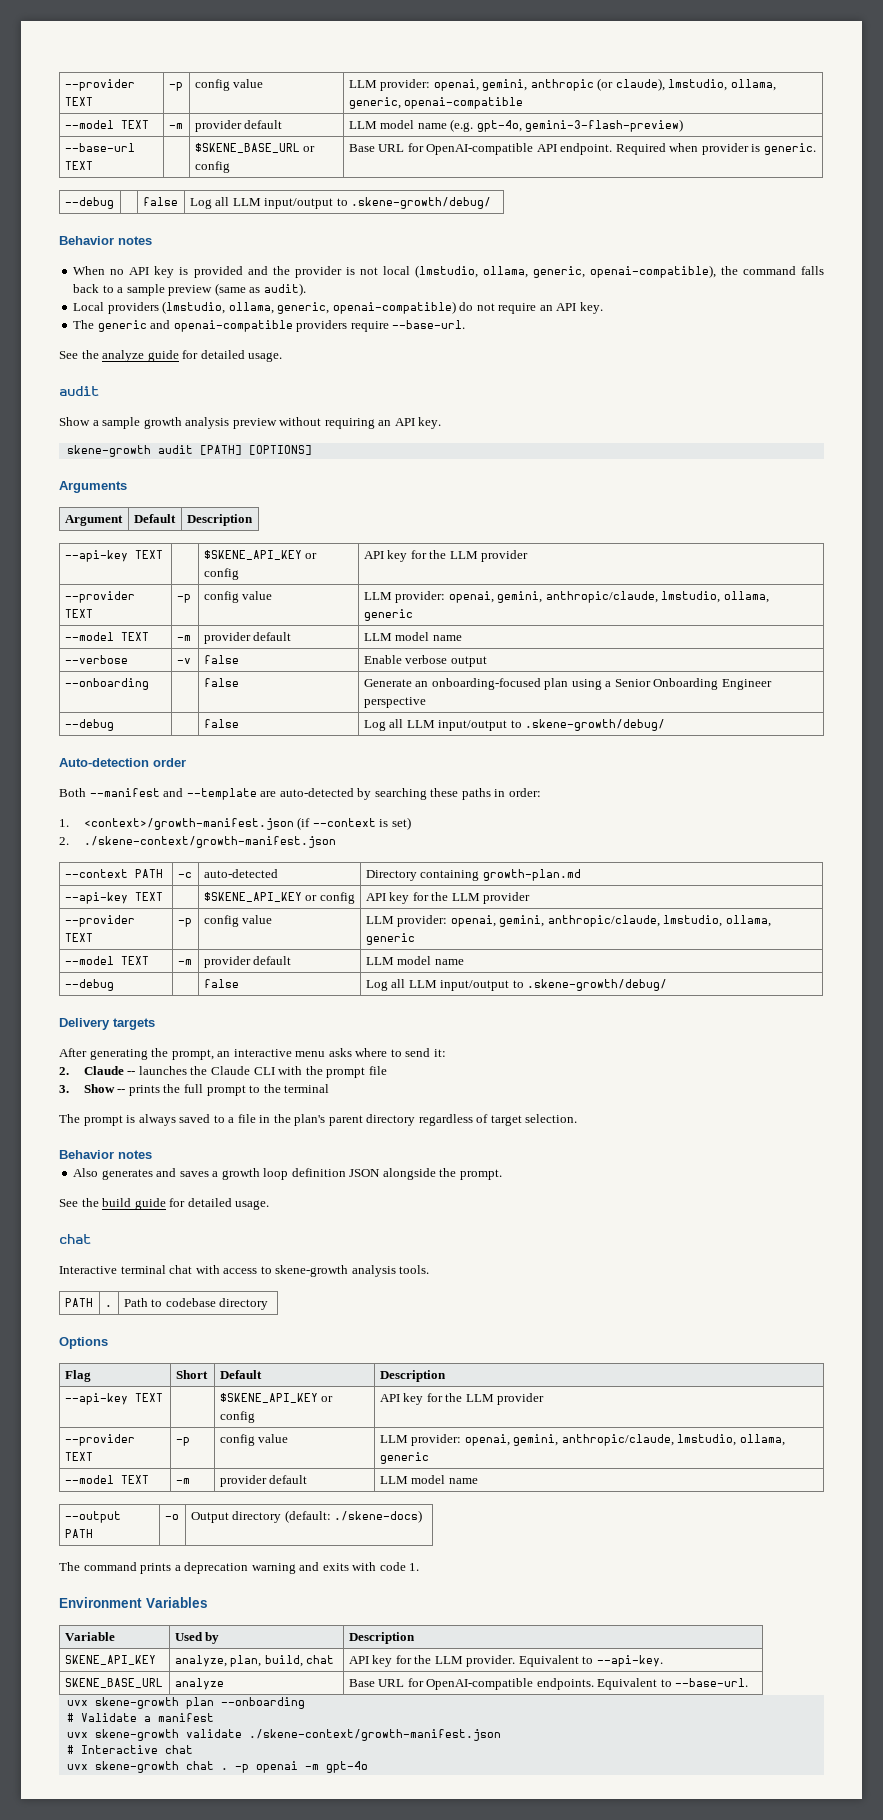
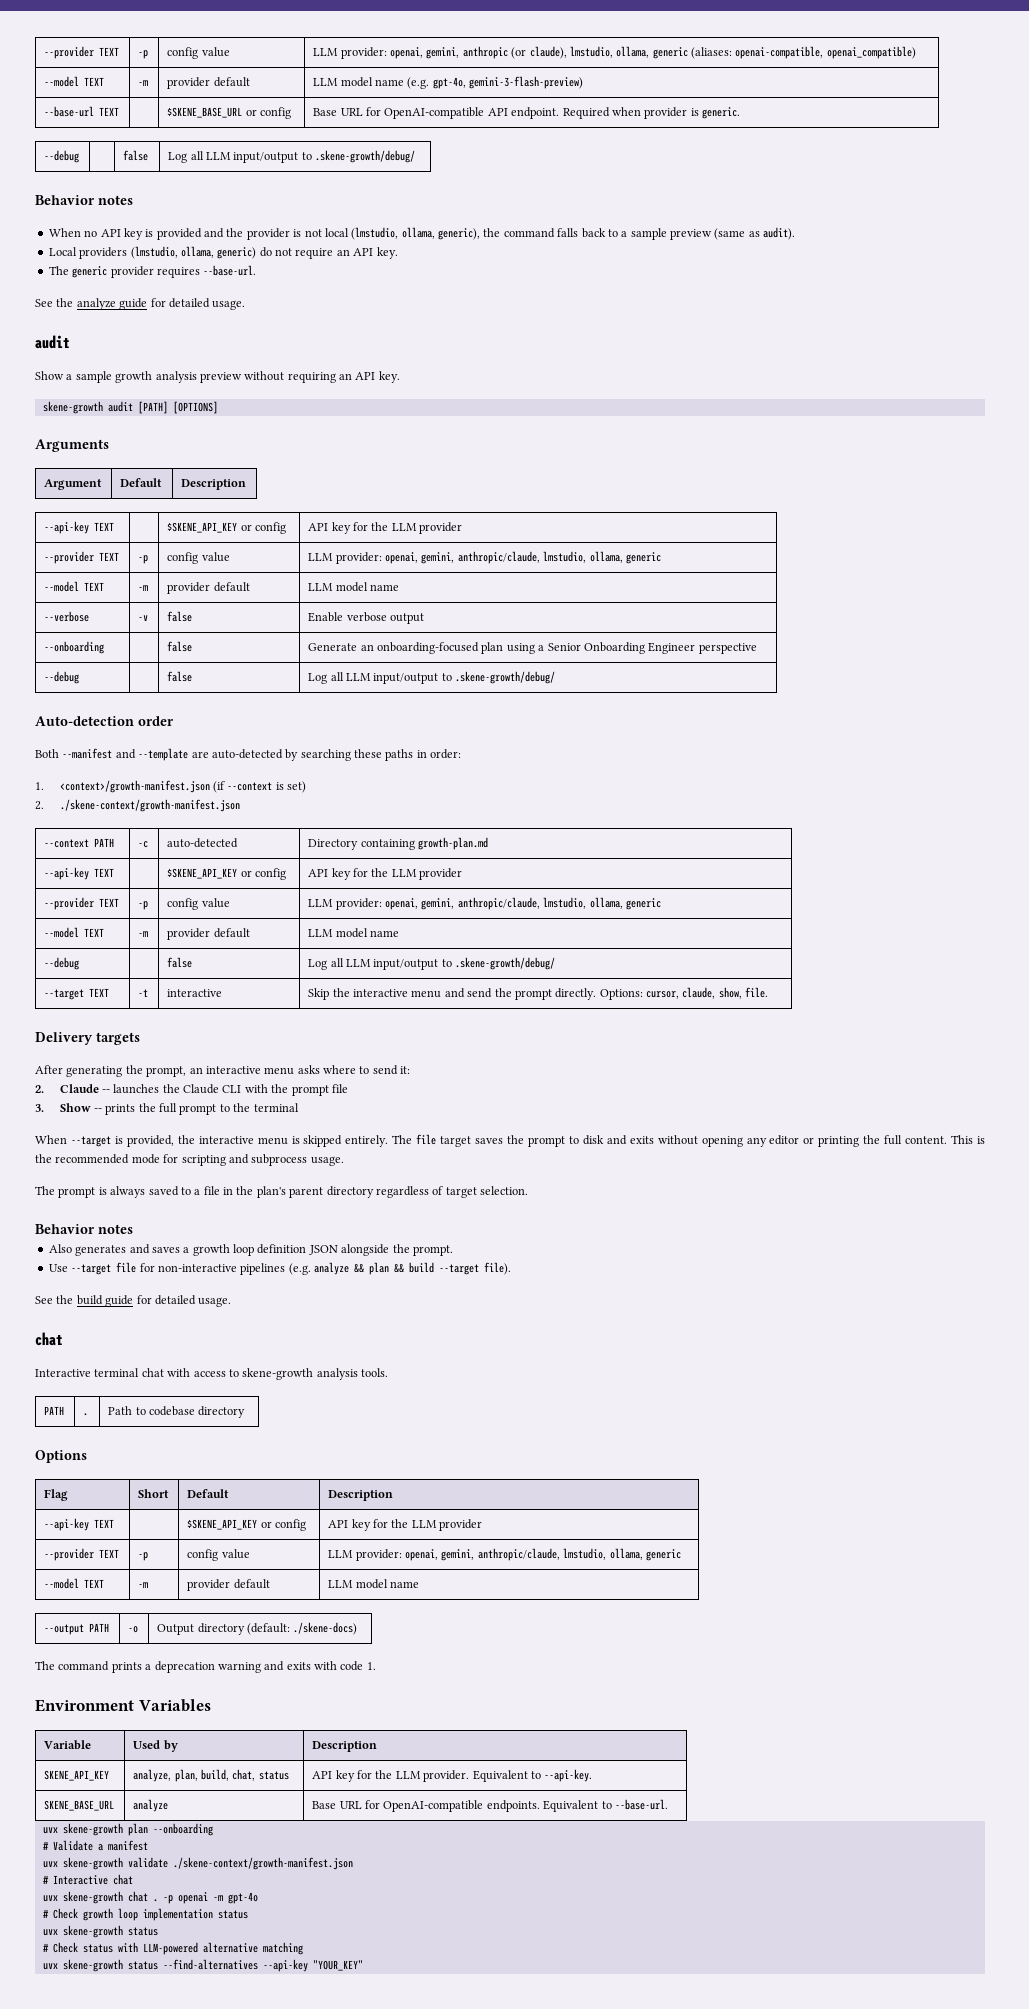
- --provider TEXT | -p | config value | LLM provider: openai, gemini, anthropic (or claude), lmstudio, ollama, generic, openai-compatible
+ --provider TEXT | -p | config value | LLM provider: openai, gemini, anthropic (or claude), lmstudio, ollama, generic (aliases: openai-compatible, openai_compatible)
- When no API key is provided and the provider is not local (lmstudio, ollama, generic, openai-compatible), the command falls back to a sample preview (same as audit).
+ When no API key is provided and the provider is not local (lmstudio, ollama, generic), the command falls back to a sample preview (same as audit).
- Local providers (lmstudio, ollama, generic, openai-compatible) do not require an API key.
+ Local providers (lmstudio, ollama, generic) do not require an API key.
- The generic and openai-compatible providers require --base-url.
+ The generic provider requires --base-url.
+ --target TEXT | -t | interactive | Skip the interactive menu and send the prompt directly. Options: cursor, claude, show, file.
+ When --target is provided, the interactive menu is skipped entirely. The file target saves the prompt to disk and exits without opening any editor or printing the full content. This is the recommended mode for scripting and subprocess usage.
+ Use --target file for non-interactive pipelines (e.g. analyze && plan && build --target file).
- SKENE_API_KEY | analyze, plan, build, chat | API key for the LLM provider. Equivalent to --api-key.
+ SKENE_API_KEY | analyze, plan, build, chat, status | API key for the LLM provider. Equivalent to --api-key.
+ # Check growth loop implementation status
+ uvx skene-growth status
+ # Check status with LLM-powered alternative matching
+ uvx skene-growth status --find-alternatives --api-key "YOUR_KEY"

